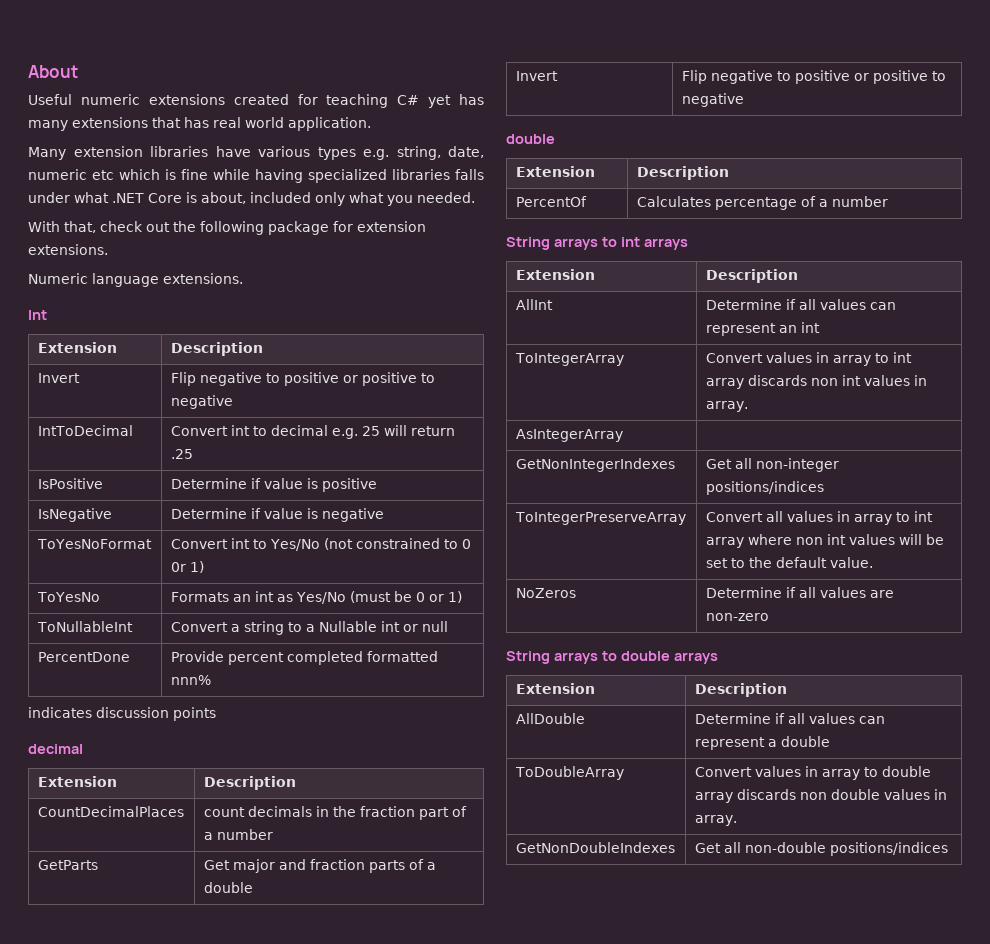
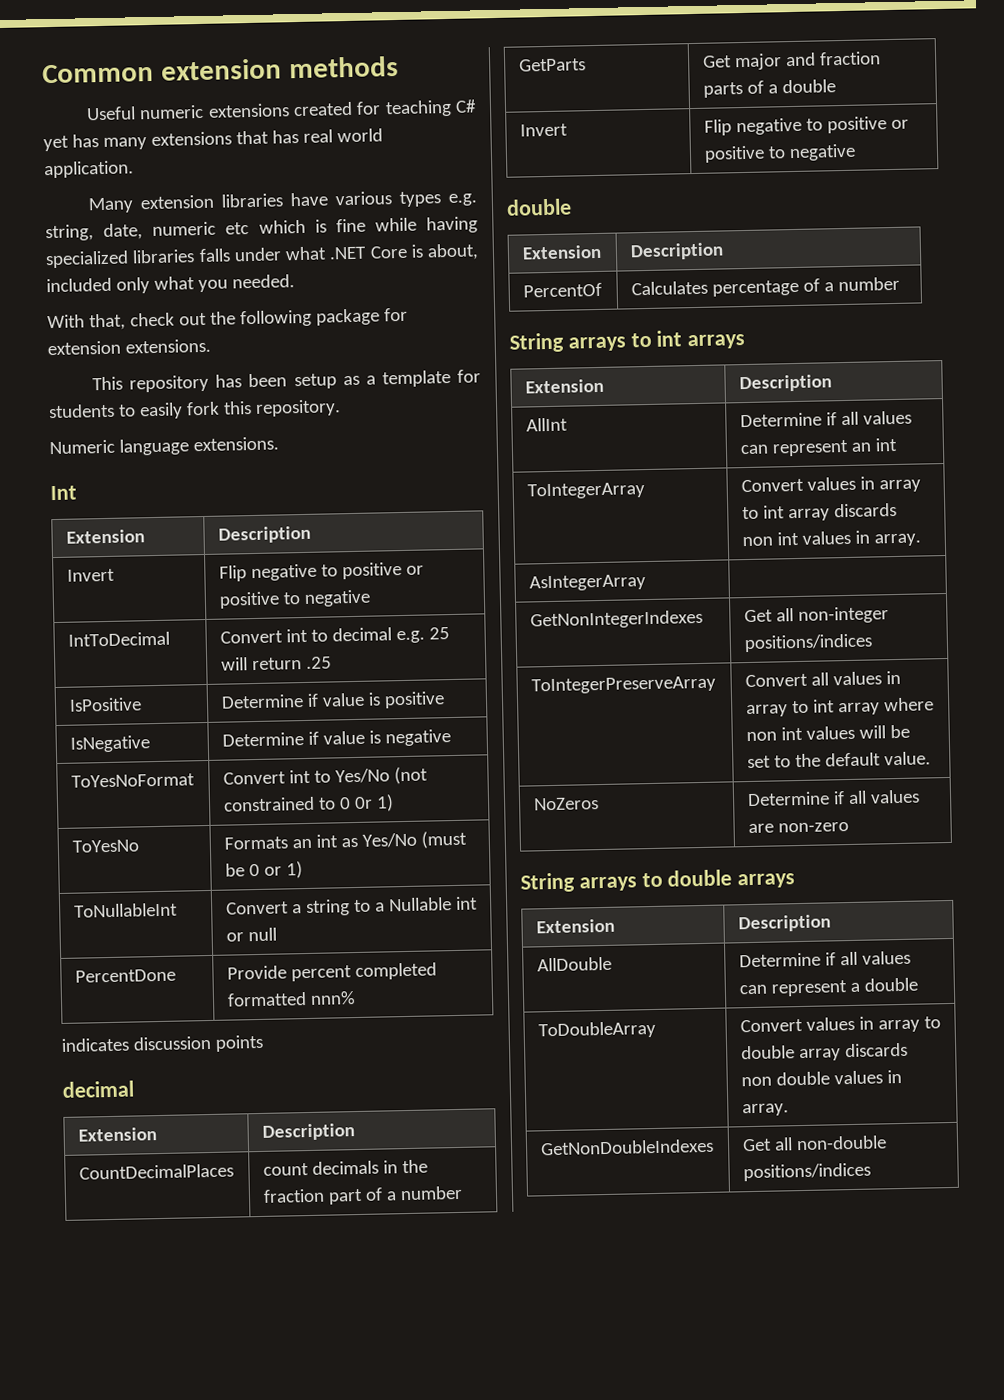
- About
+ Common extension methods
+ This repository has been setup as a template for students to easily fork this repository.

